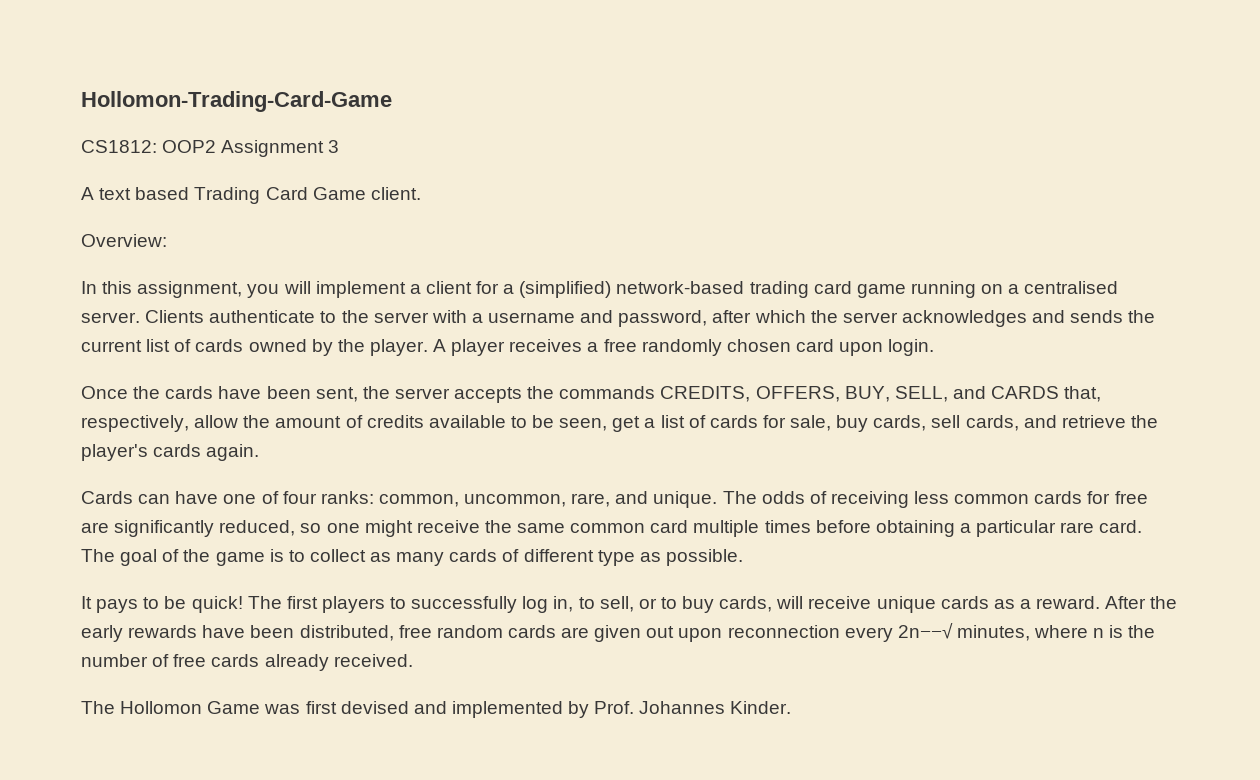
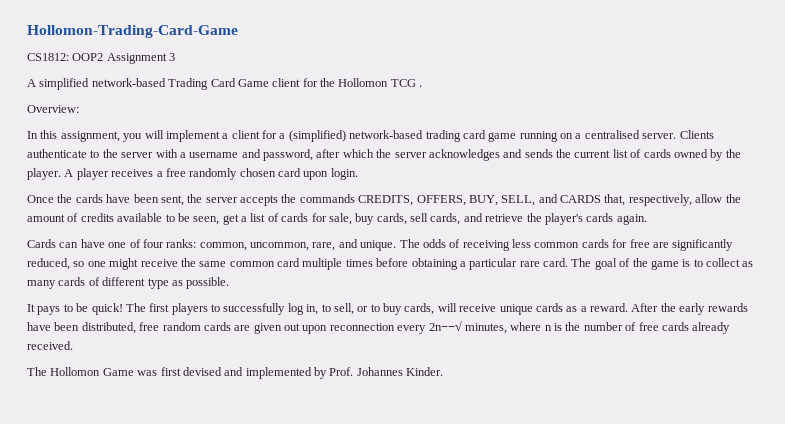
- A text based Trading Card Game client.
+ A simplified network-based Trading Card Game client for the Hollomon TCG .

